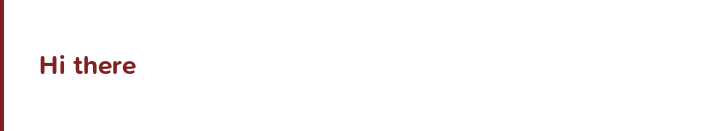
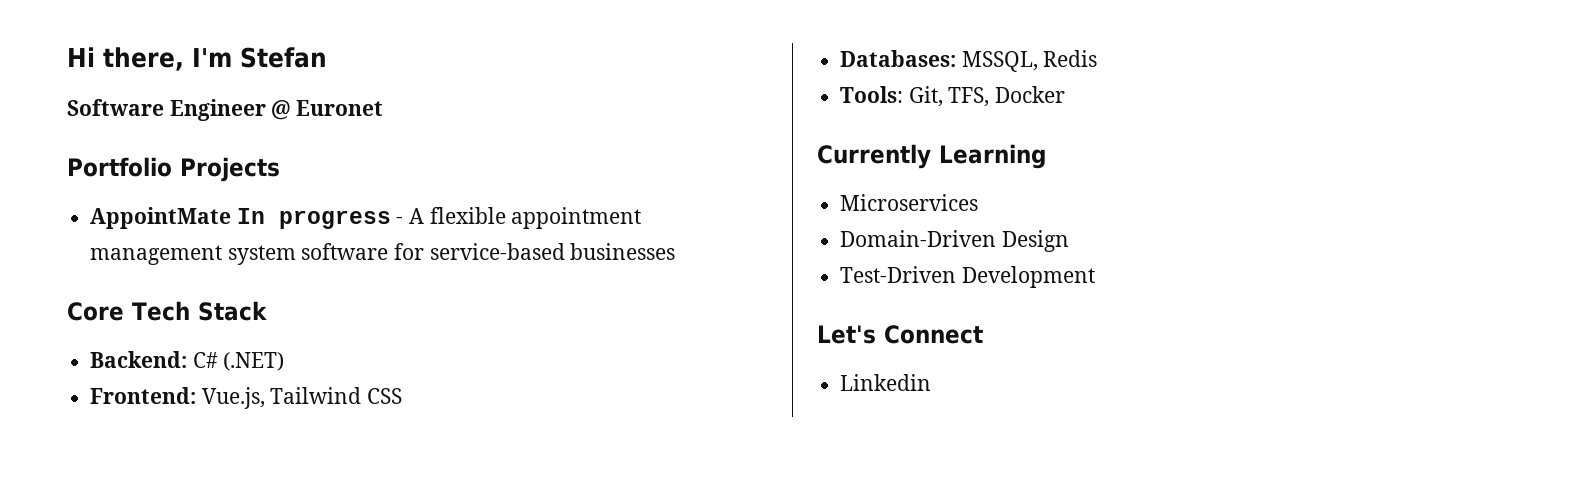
- Hi there
+ Hi there, I'm Stefan
+ Software Engineer @ Euronet
+ Portfolio Projects
+ AppointMate In progress - A flexible appointment management system software for service-based businesses
+ Core Tech Stack
+ Backend: C# (.NET)
+ Frontend: Vue.js, Tailwind CSS
+ Databases: MSSQL, Redis
+ Tools: Git, TFS, Docker
+ Currently Learning
+ Microservices
+ Domain-Driven Design
+ Test-Driven Development
+ Let's Connect
+ Linkedin

